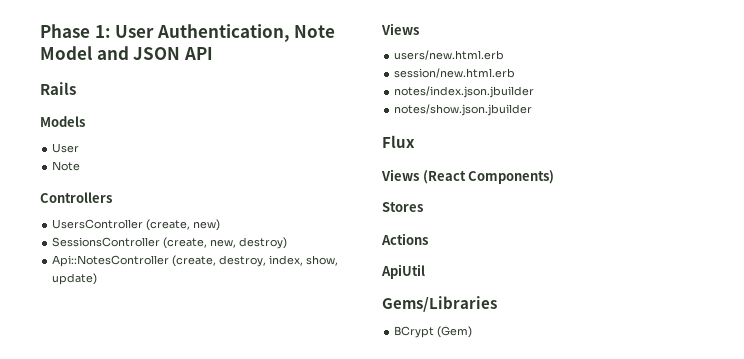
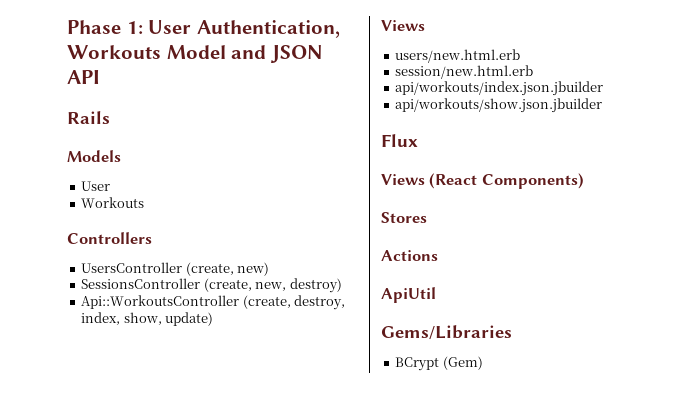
- Phase 1: User Authentication, Note Model and JSON API
+ Phase 1: User Authentication, Workouts Model and JSON API
  Models
  User
- Note
+ Workouts
- Api::NotesController (create, destroy, index, show, update)
+ Api::WorkoutsController (create, destroy, index, show, update)
- notes/index.json.jbuilder
- notes/show.json.jbuilder
+ api/workouts/index.json.jbuilder
+ api/workouts/show.json.jbuilder

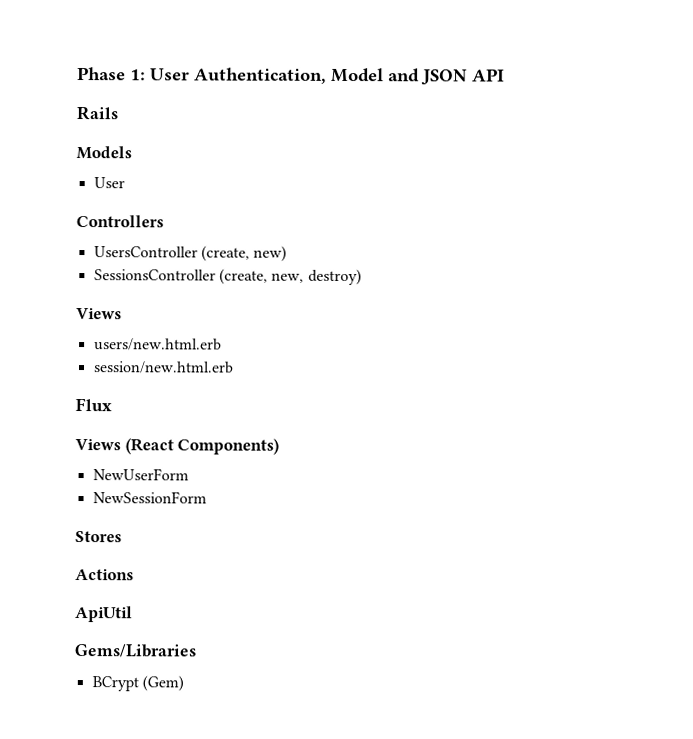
- Phase 1: User Authentication, Workouts Model and JSON API
+ Phase 1: User Authentication, Model and JSON API
  Models
  User
- Workouts
- Api::WorkoutsController (create, destroy, index, show, update)
- api/workouts/index.json.jbuilder
- api/workouts/show.json.jbuilder
+ NewUserForm
+ NewSessionForm

